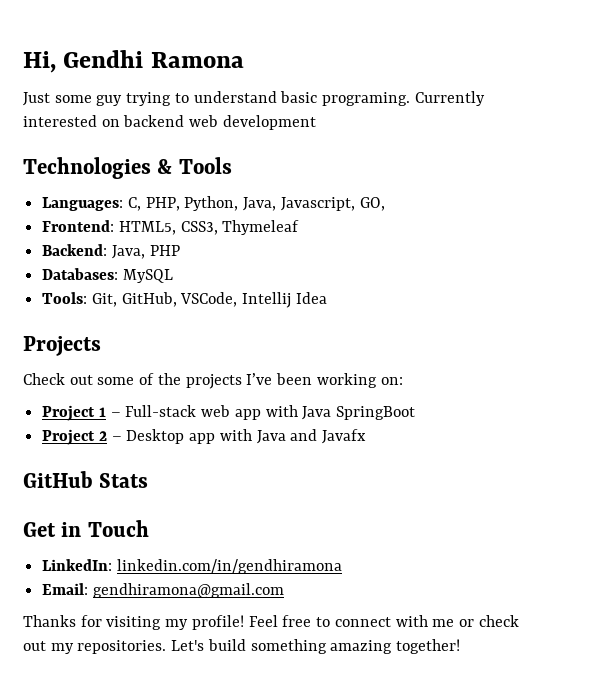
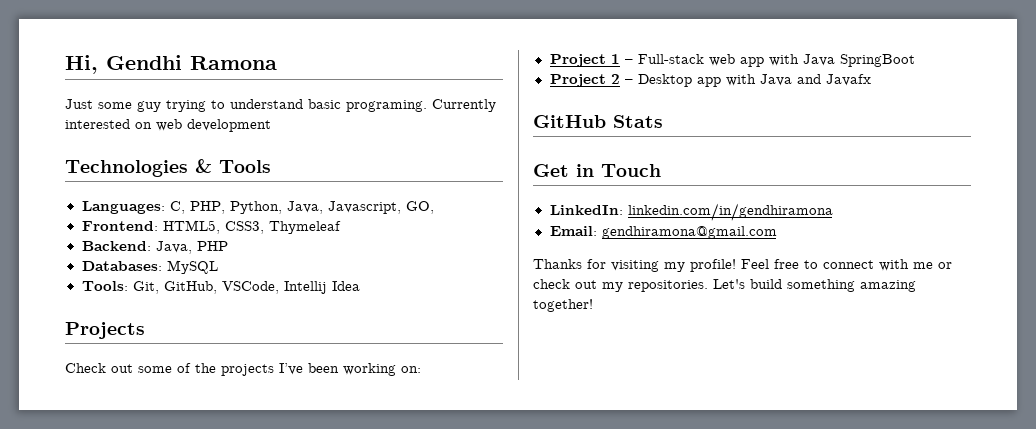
- Currently interested on backend web development
+ Currently interested on web development

